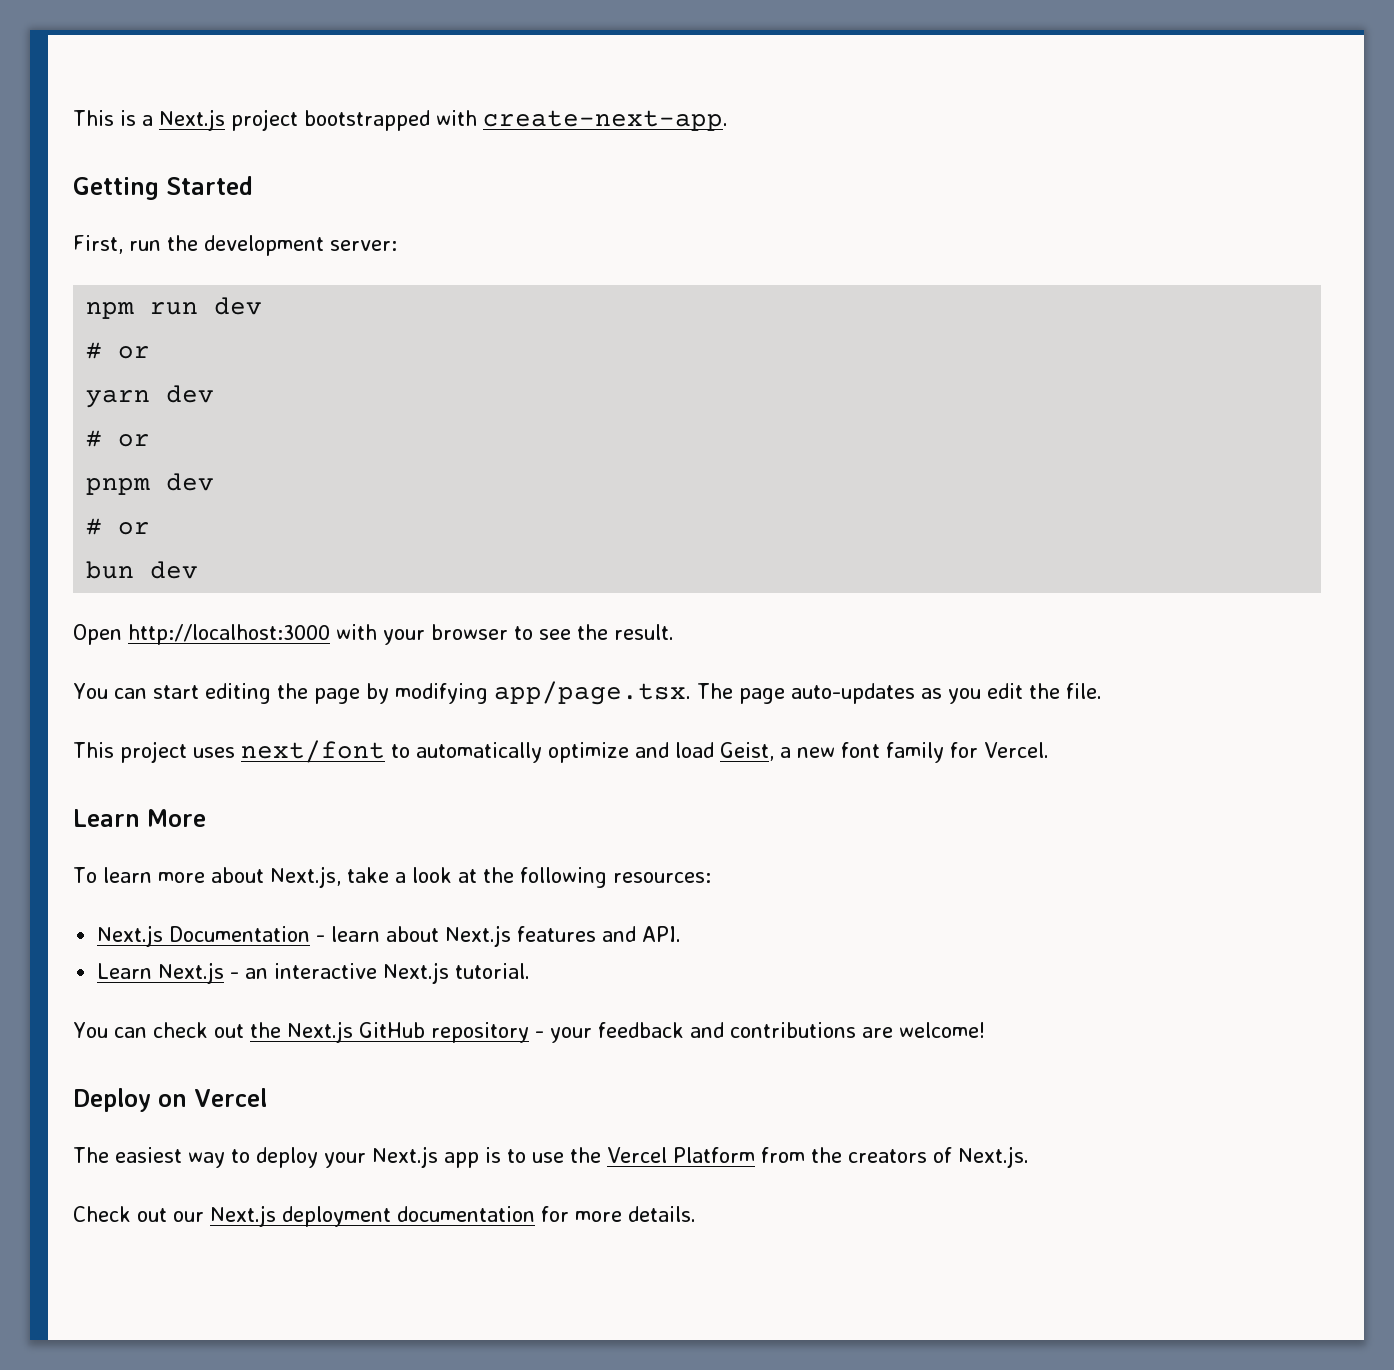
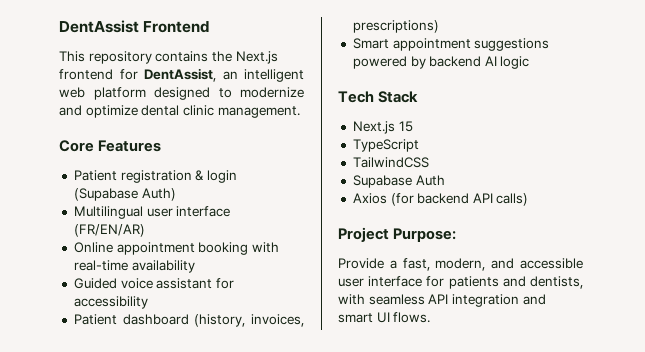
- This is a Next.js project bootstrapped with create-next-app.
- Getting Started
- First, run the development server:
- npm run dev
- # or
- yarn dev
- # or
- pnpm dev
- # or
- bun dev
- Open http://localhost:3000 with your browser to see the result.
- You can start editing the page by modifying app/page.tsx. The page auto-updates as you edit the file.
- This project uses next/font to automatically optimize and load Geist, a new font family for Vercel.
- Learn More
- To learn more about Next.js, take a look at the following resources:
- Next.js Documentation - learn about Next.js features and API.
- Learn Next.js - an interactive Next.js tutorial.
- You can check out the Next.js GitHub repository - your feedback and contributions are welcome!
- Deploy on Vercel
- The easiest way to deploy your Next.js app is to use the Vercel Platform from the creators of Next.js.
- Check out our Next.js deployment documentation for more details.
+ DentAssist Frontend
+ This repository contains the Next.js frontend for DentAssist, an intelligent web platform designed to modernize and optimize dental clinic management.
+ Core Features
+ Patient registration & login (Supabase Auth)
+ Multilingual user interface (FR/EN/AR)
+ Online appointment booking with real-time availability
+ Guided voice assistant for accessibility
+ Patient dashboard (history, invoices, prescriptions)
+ Smart appointment suggestions powered by backend AI logic
+ Tech Stack
+ Next.js 15
+ TypeScript
+ TailwindCSS
+ Supabase Auth
+ Axios (for backend API calls)
+ Project Purpose:
+ Provide a fast, modern, and accessible user interface for patients and dentists, with seamless API integration and smart UI flows.

